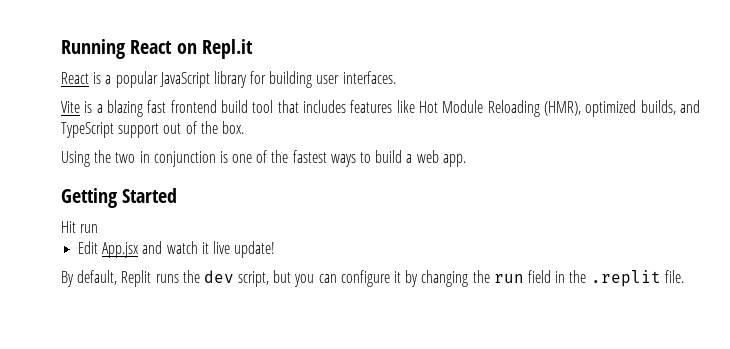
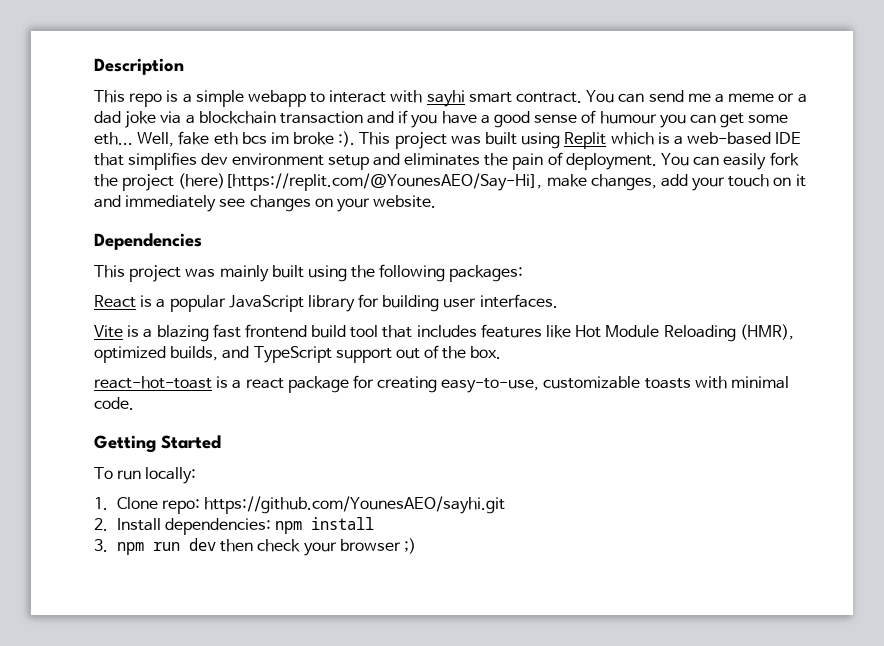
- Running React on Repl.it
+ Description
+ This repo is a simple webapp to interact with sayhi smart contract. You can send me a meme or a dad joke via a blockchain transaction and if you have a good sense of humour you can get some eth... Well, fake eth bcs im broke :). This project was built using Replit which is a web-based IDE that simplifies dev environment setup and eliminates the pain of deployment. You can easily fork the project (here)[https://replit.com/@YounesAEO/Say-Hi], make changes, add your touch on it and immediately see changes on your website.
+ Dependencies
+ This project was mainly built using the following packages:
- Using the two in conjunction is one of the fastest ways to build a web app.
+ react-hot-toast is a react package for creating easy-to-use, customizable toasts with minimal code.
- Hit run
- Edit App.jsx and watch it live update!
- By default, Replit runs the dev script, but you can configure it by changing the run field in the .replit file.
+ To run locally:
+ 1. Clone repo: https://github.com/YounesAEO/sayhi.git
+ 2. Install dependencies: npm install
+ 3. npm run dev then check your browser ;)

